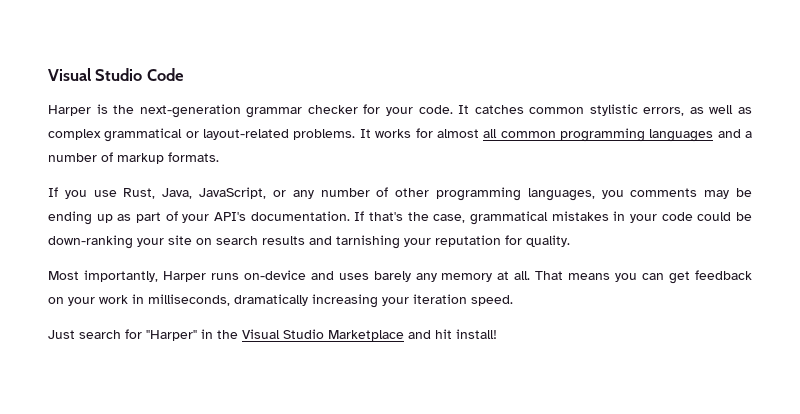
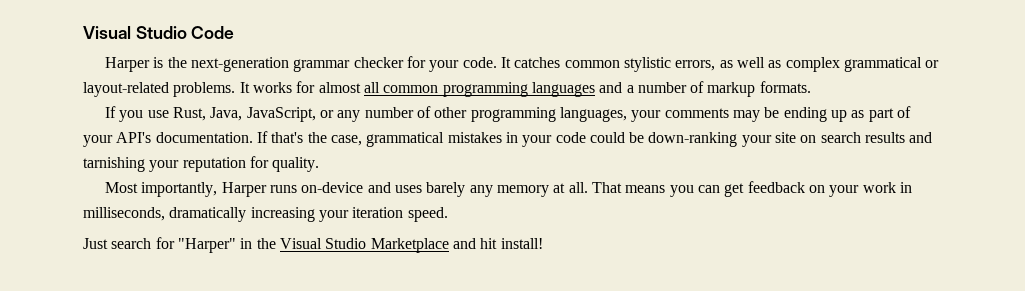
- If you use Rust, Java, JavaScript, or any number of other programming languages, you comments may be ending up as part of your API's documentation.
+ If you use Rust, Java, JavaScript, or any number of other programming languages, your comments may be ending up as part of your API's documentation.

